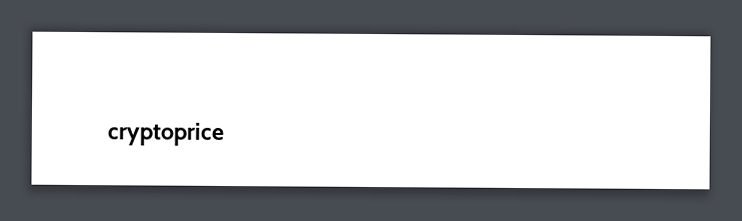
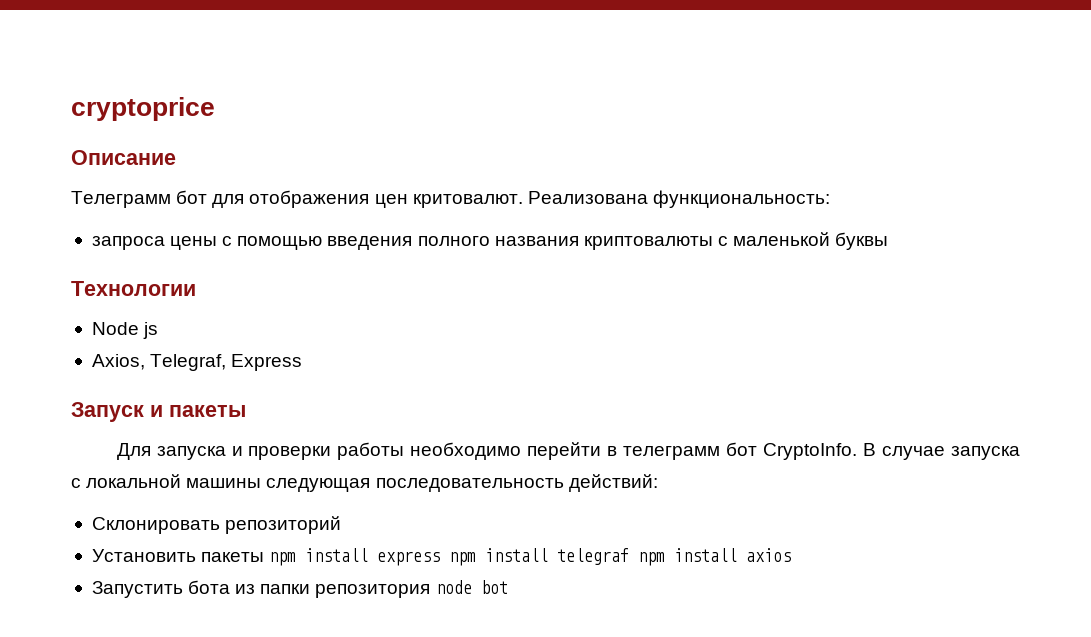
+ Описание
+ Телеграмм бот для отображения цен критовалют. Реализована функциональность:
+ запроса цены с помощью введения полного названия криптовалюты с маленькой буквы
+ Технологии
+ Node js
+ Axios, Telegraf, Express
+ Запуск и пакеты
+ Для запуска и проверки работы необходимо перейти в телеграмм бот CryptoInfo. В случае запуска с локальной машины следующая последовательность действий:
+ Склонировать репозиторий
+ Установить пакеты npm install express npm install telegraf npm install axios
+ Запустить бота из папки репозитория node bot

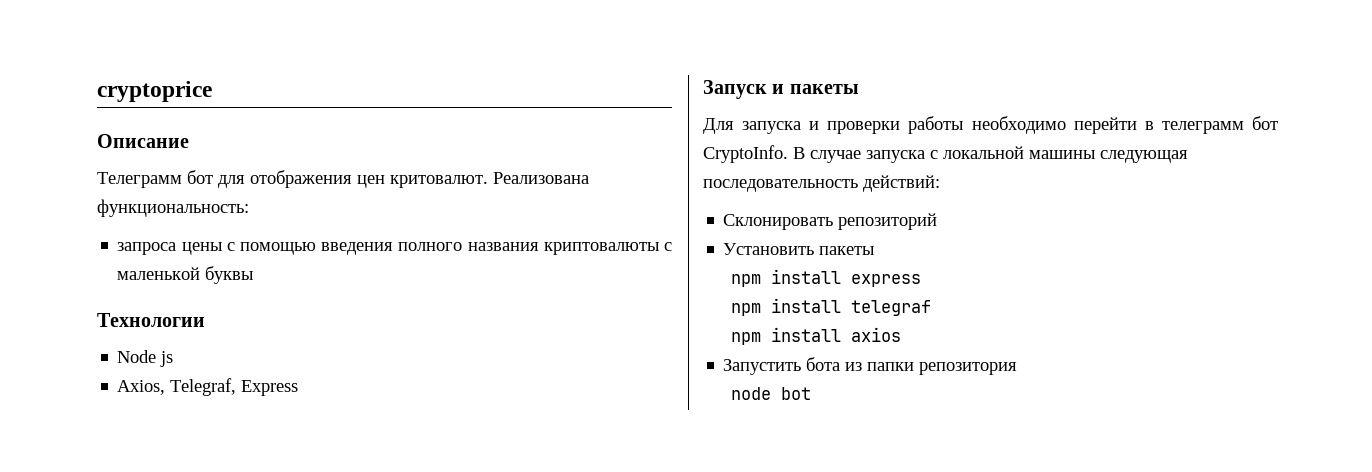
- Установить пакеты npm install express npm install telegraf npm install axios
+ Установить пакеты
+ npm install express
+ npm install telegraf
+ npm install axios
- Запустить бота из папки репозитория node bot
+ Запустить бота из папки репозитория
+ node bot

